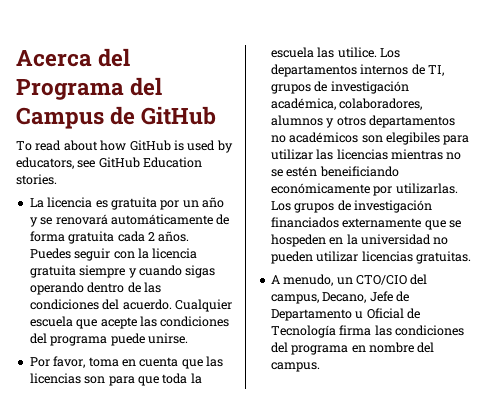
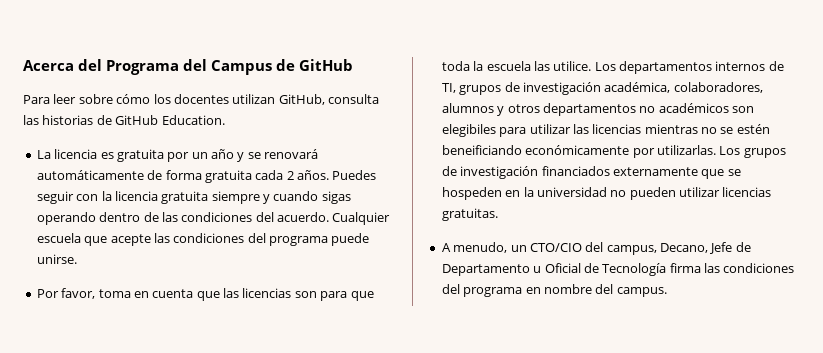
- To read about how GitHub is used by educators, see GitHub Education stories.
+ Para leer sobre cómo los docentes utilizan GitHub, consulta las historias de GitHub Education.

